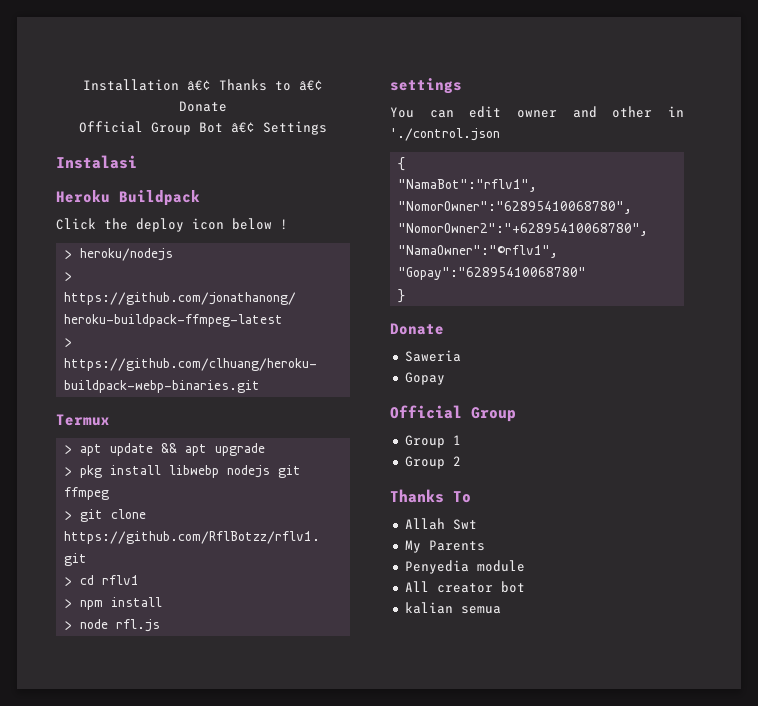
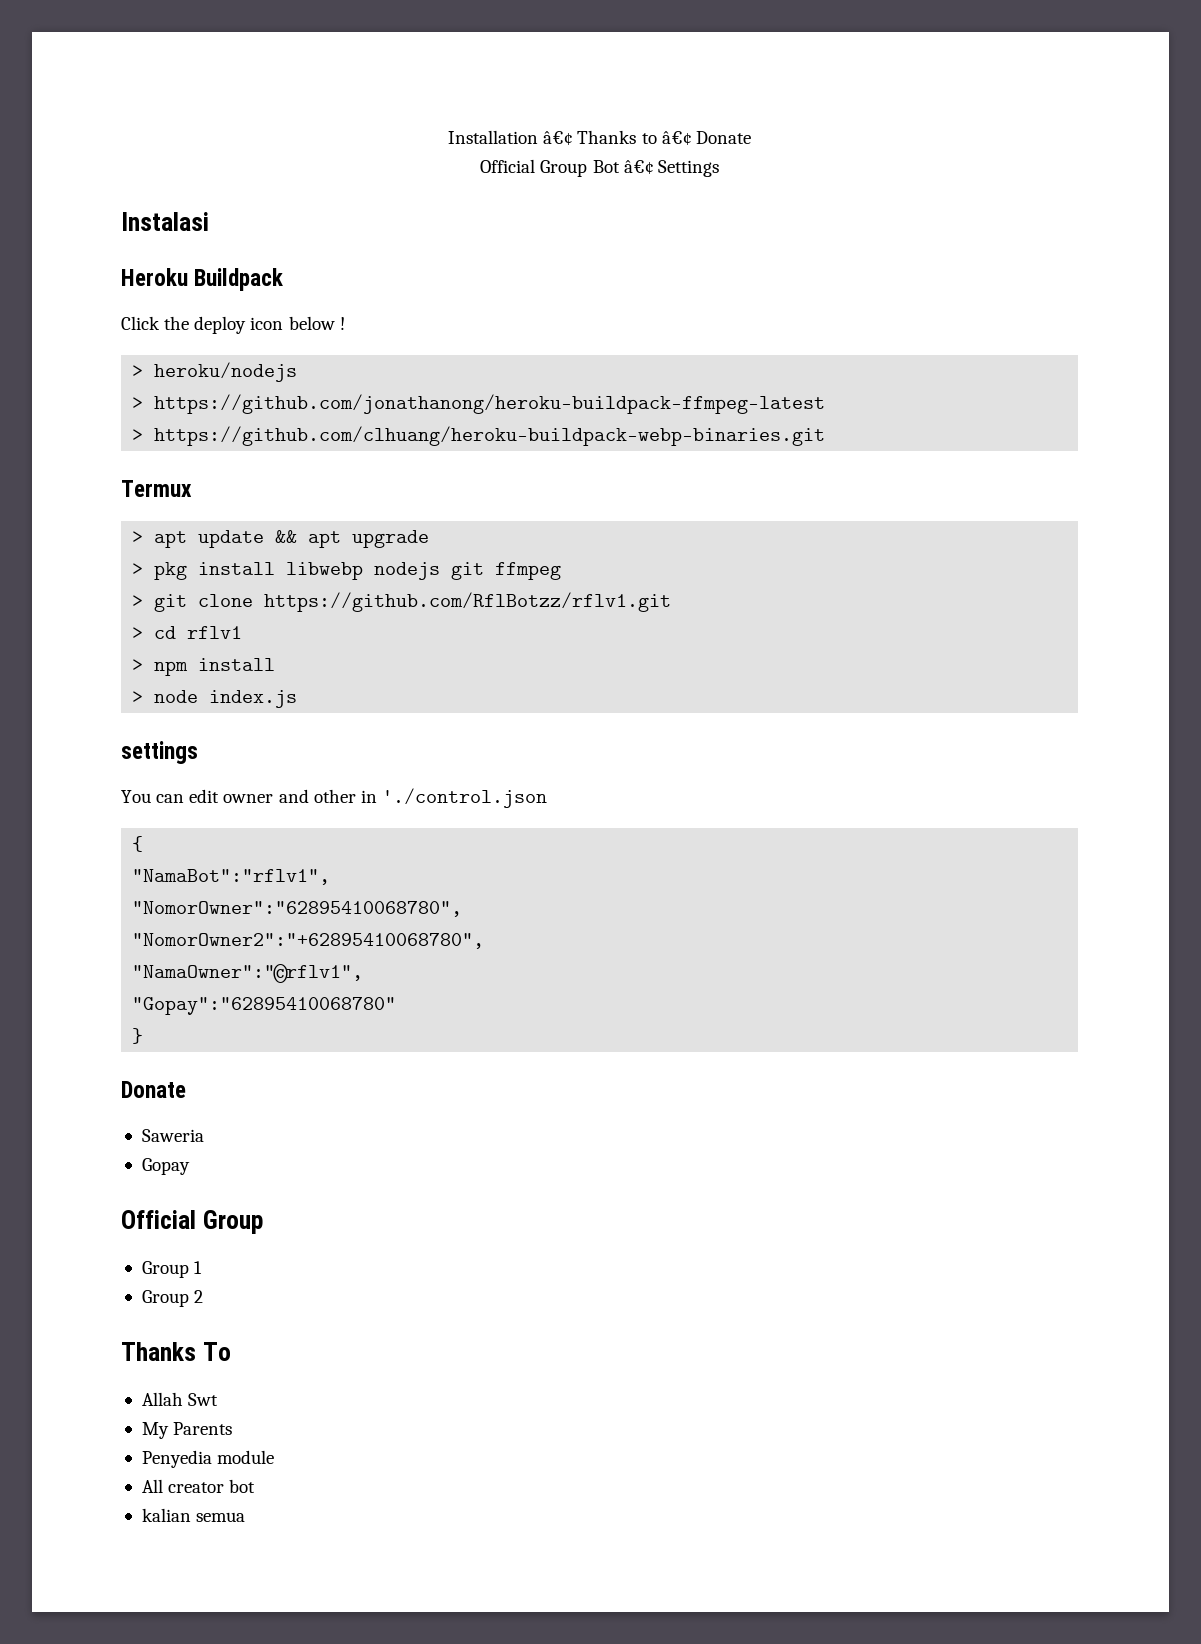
- > node rfl.js
+ > node index.js

